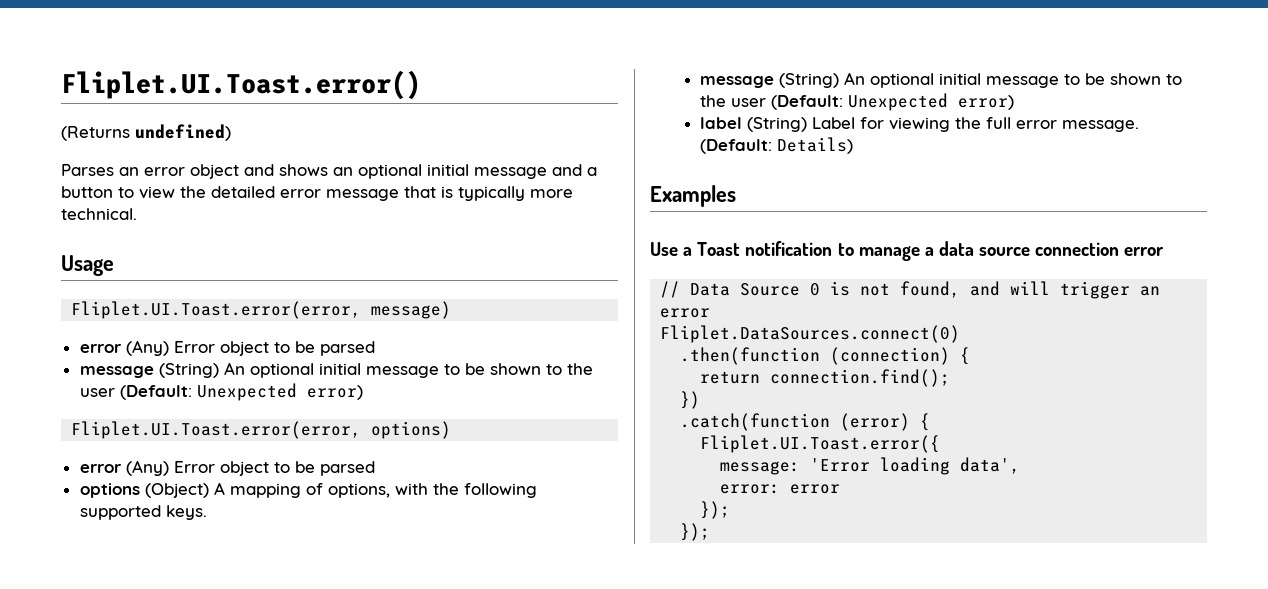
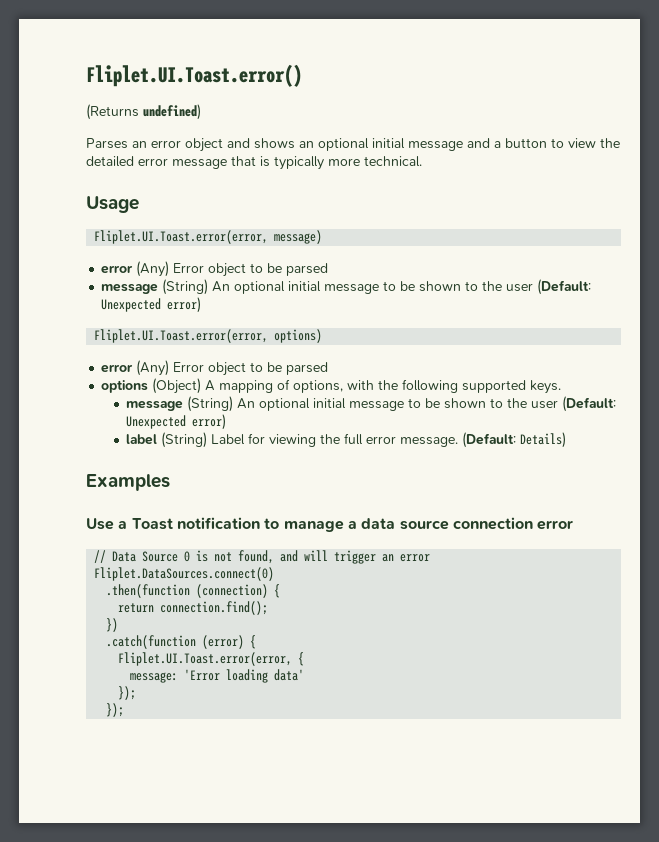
- Fliplet.UI.Toast.error({
+ Fliplet.UI.Toast.error(error, {
- message: 'Error loading data',
- error: error
+ message: 'Error loading data'

